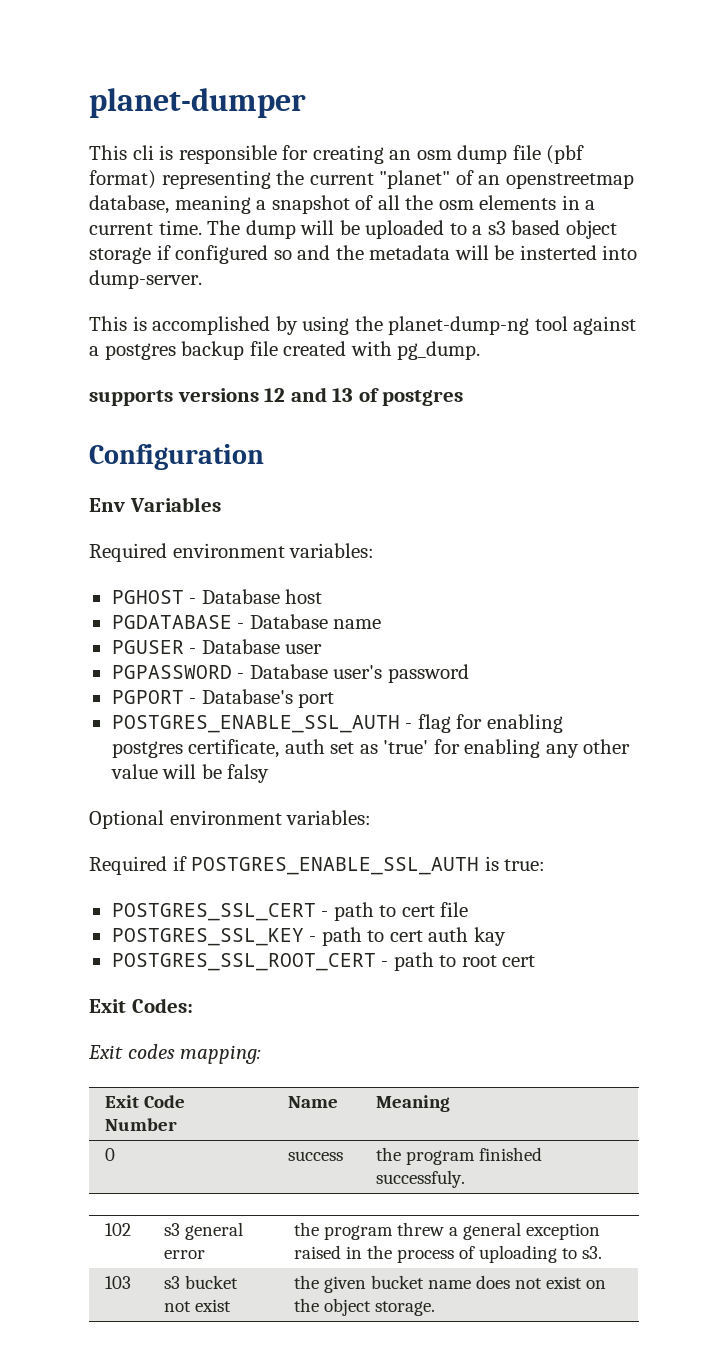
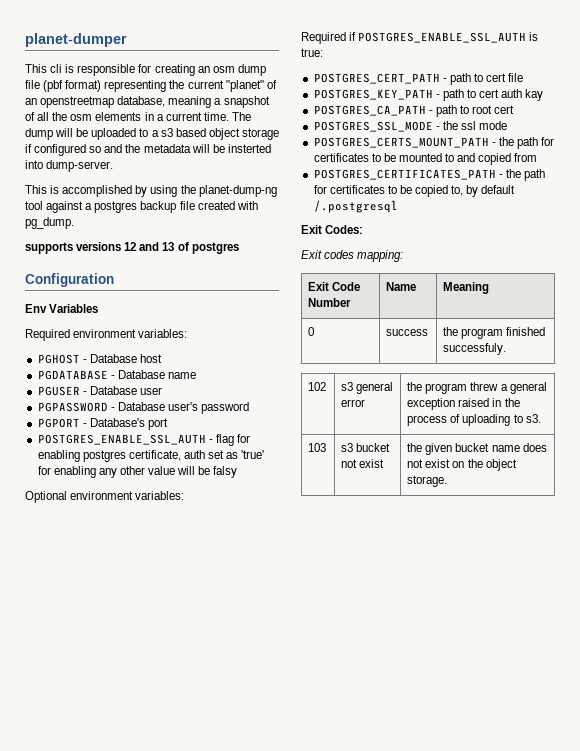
- POSTGRES_SSL_CERT - path to cert file
+ POSTGRES_CERT_PATH - path to cert file
- POSTGRES_SSL_KEY - path to cert auth kay
+ POSTGRES_KEY_PATH - path to cert auth kay
- POSTGRES_SSL_ROOT_CERT - path to root cert
+ POSTGRES_CA_PATH - path to root cert
+ POSTGRES_SSL_MODE - the ssl mode
+ POSTGRES_CERTS_MOUNT_PATH - the path for certificates to be mounted to and copied from
+ POSTGRES_CERTIFICATES_PATH - the path for certificates to be copied to, by default /.postgresql

